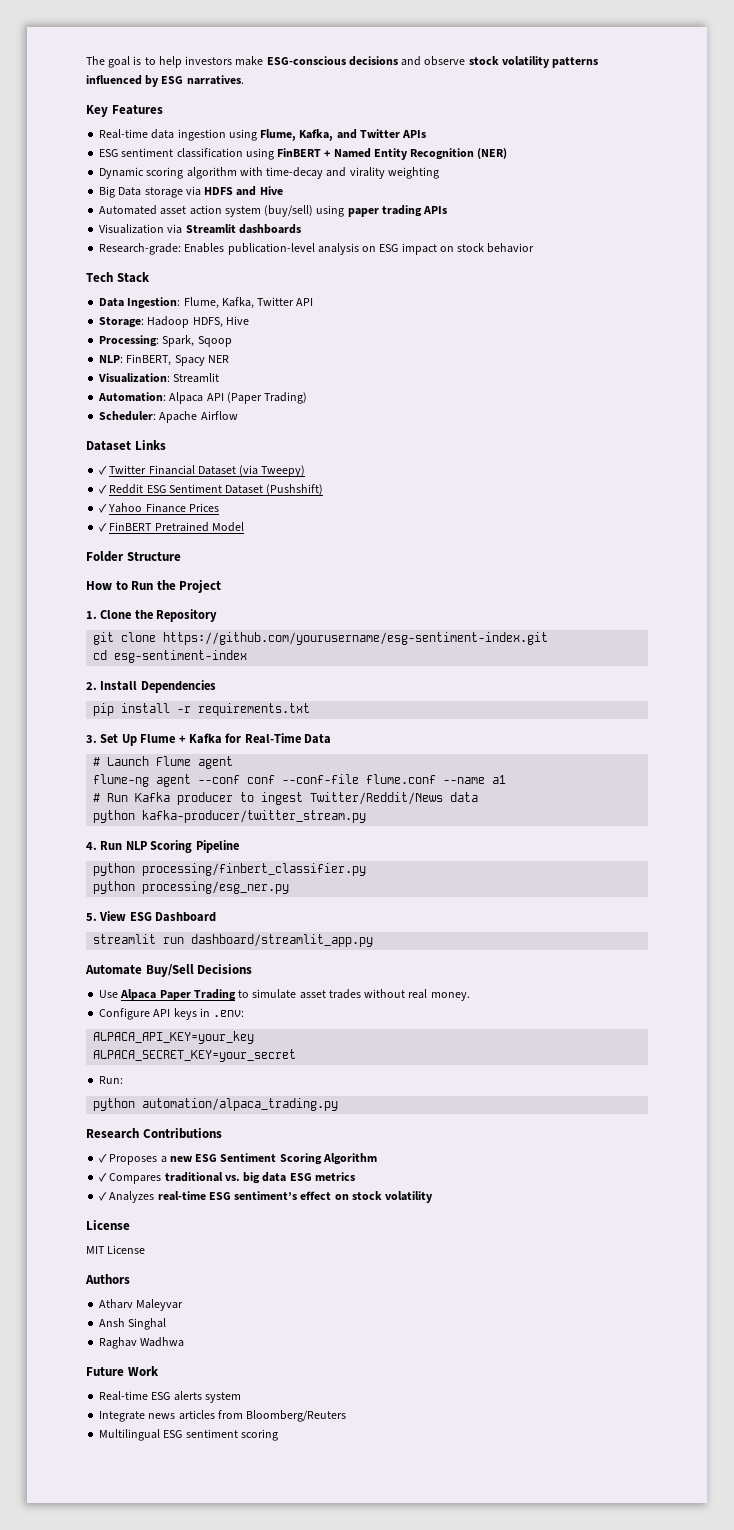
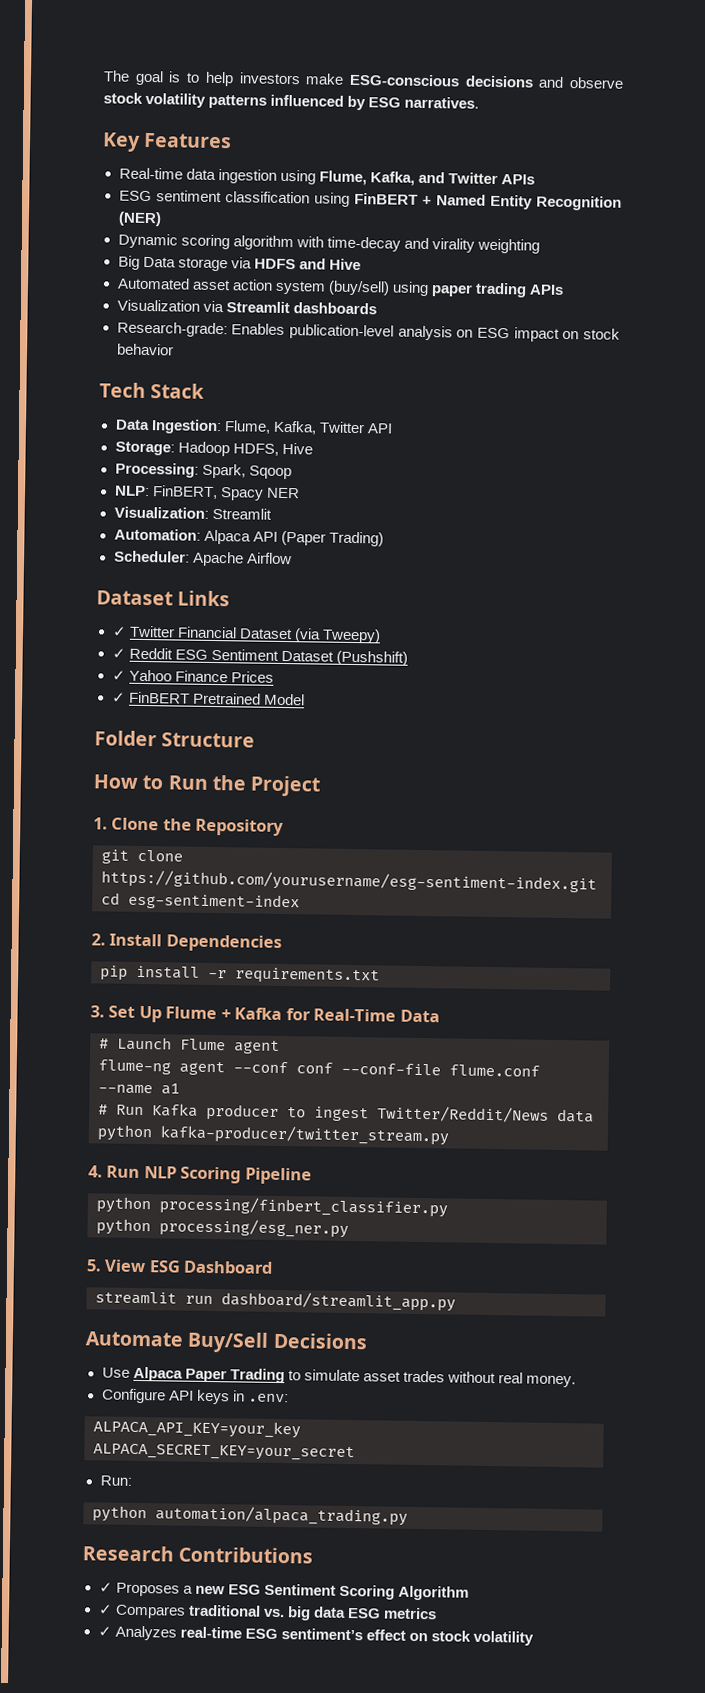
  ✓ Analyzes real-time ESG sentiment’s effect on stock volatility
- License
- MIT License
- Authors
- Atharv Maleyvar
- Ansh Singhal
- Raghav Wadhwa
- Future Work
- Real-time ESG alerts system
- Integrate news articles from Bloomberg/Reuters
- Multilingual ESG sentiment scoring

